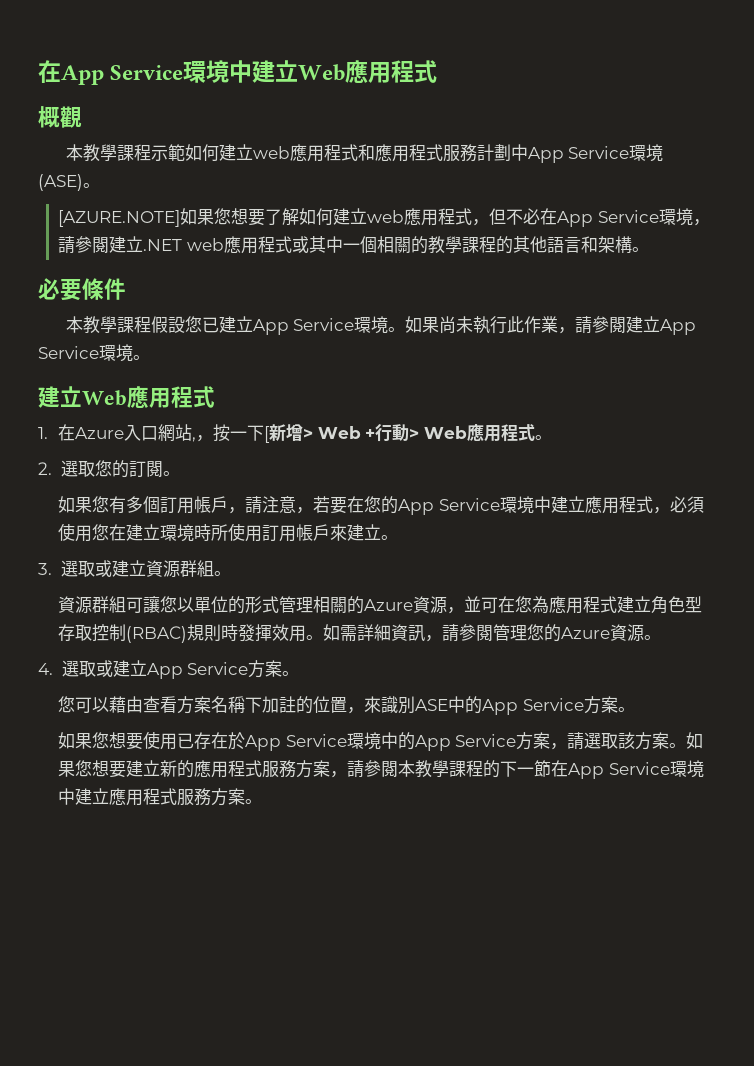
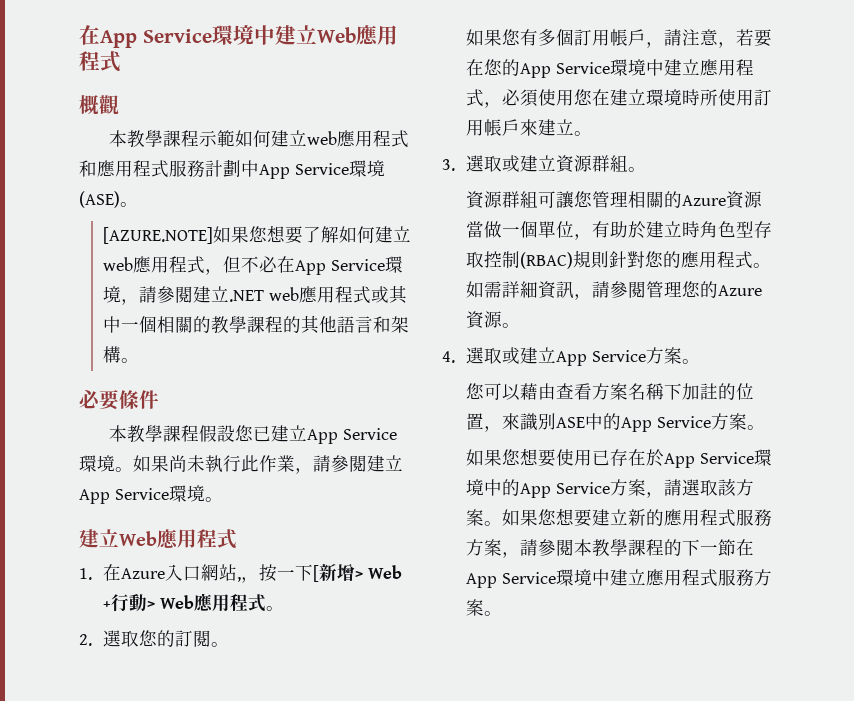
- 資源群組可讓您以單位的形式管理相關的Azure資源，並可在您為應用程式建立角色型存取控制(RBAC)規則時發揮效用。
+ 資源群組可讓您管理相關的Azure資源當做一個單位，有助於建立時角色型存取控制(RBAC)規則針對您的應用程式。

